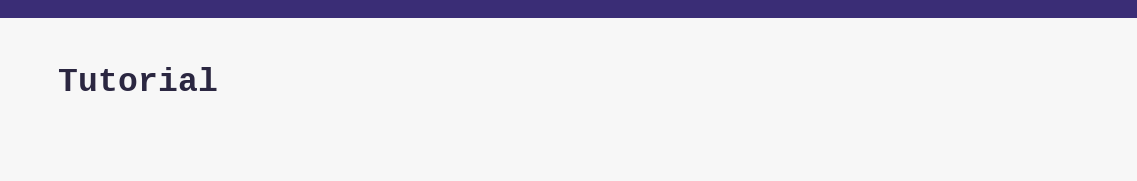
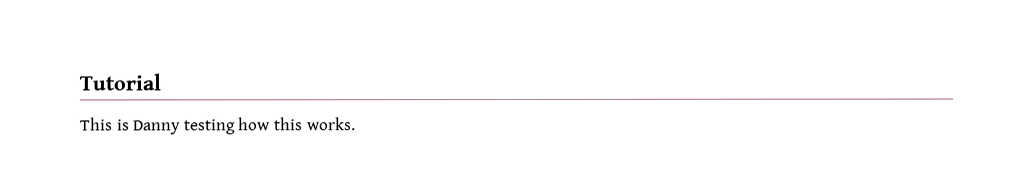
+ This is Danny testing how this works.

